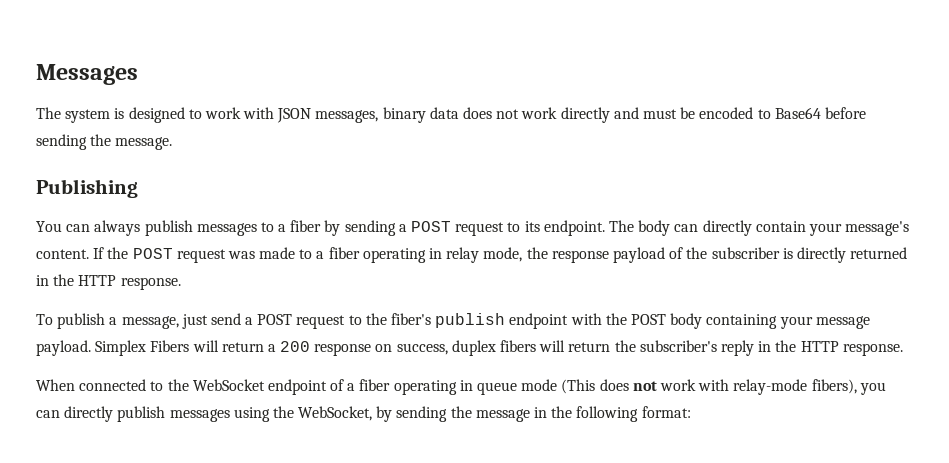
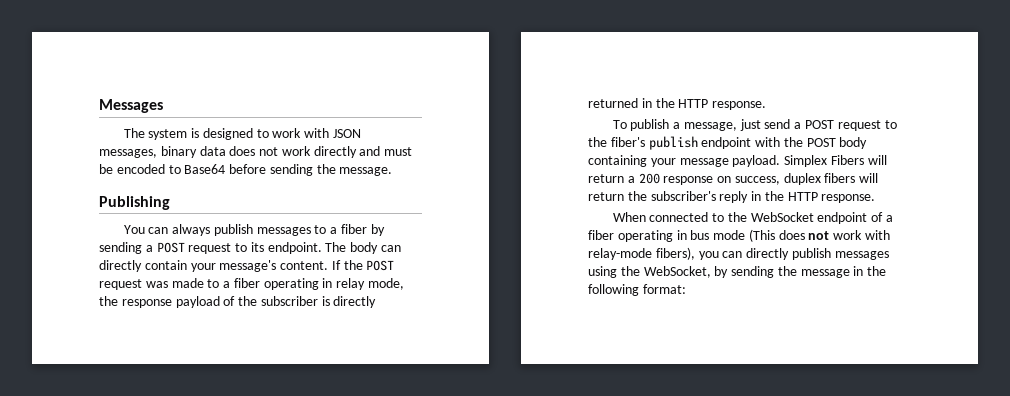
- When connected to the WebSocket endpoint of a fiber operating in queue mode (This does not work with relay-mode fibers), you can directly publish messages using the WebSocket, by sending the message in the following format:
+ When connected to the WebSocket endpoint of a fiber operating in bus mode (This does not work with relay-mode fibers), you can directly publish messages using the WebSocket, by sending the message in the following format:

